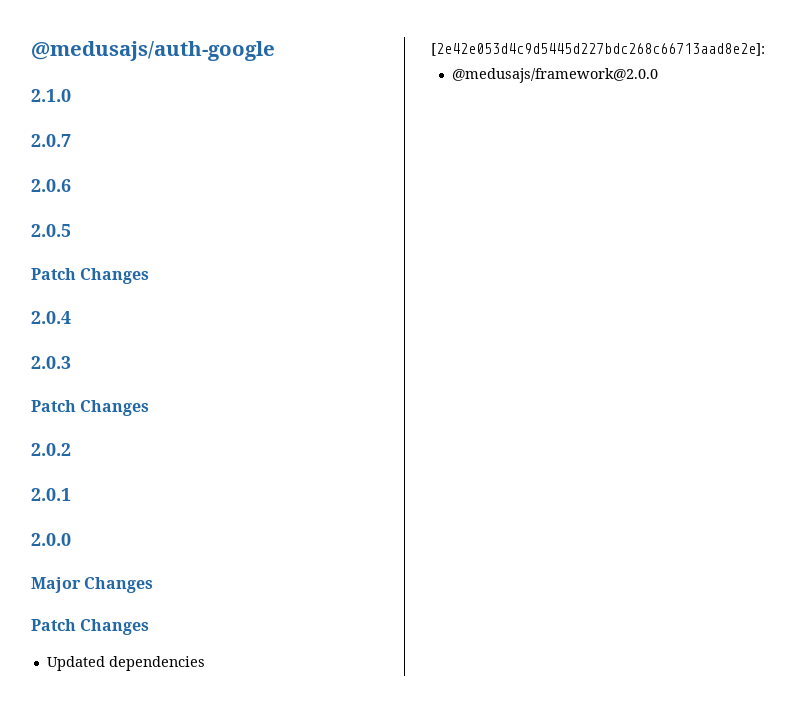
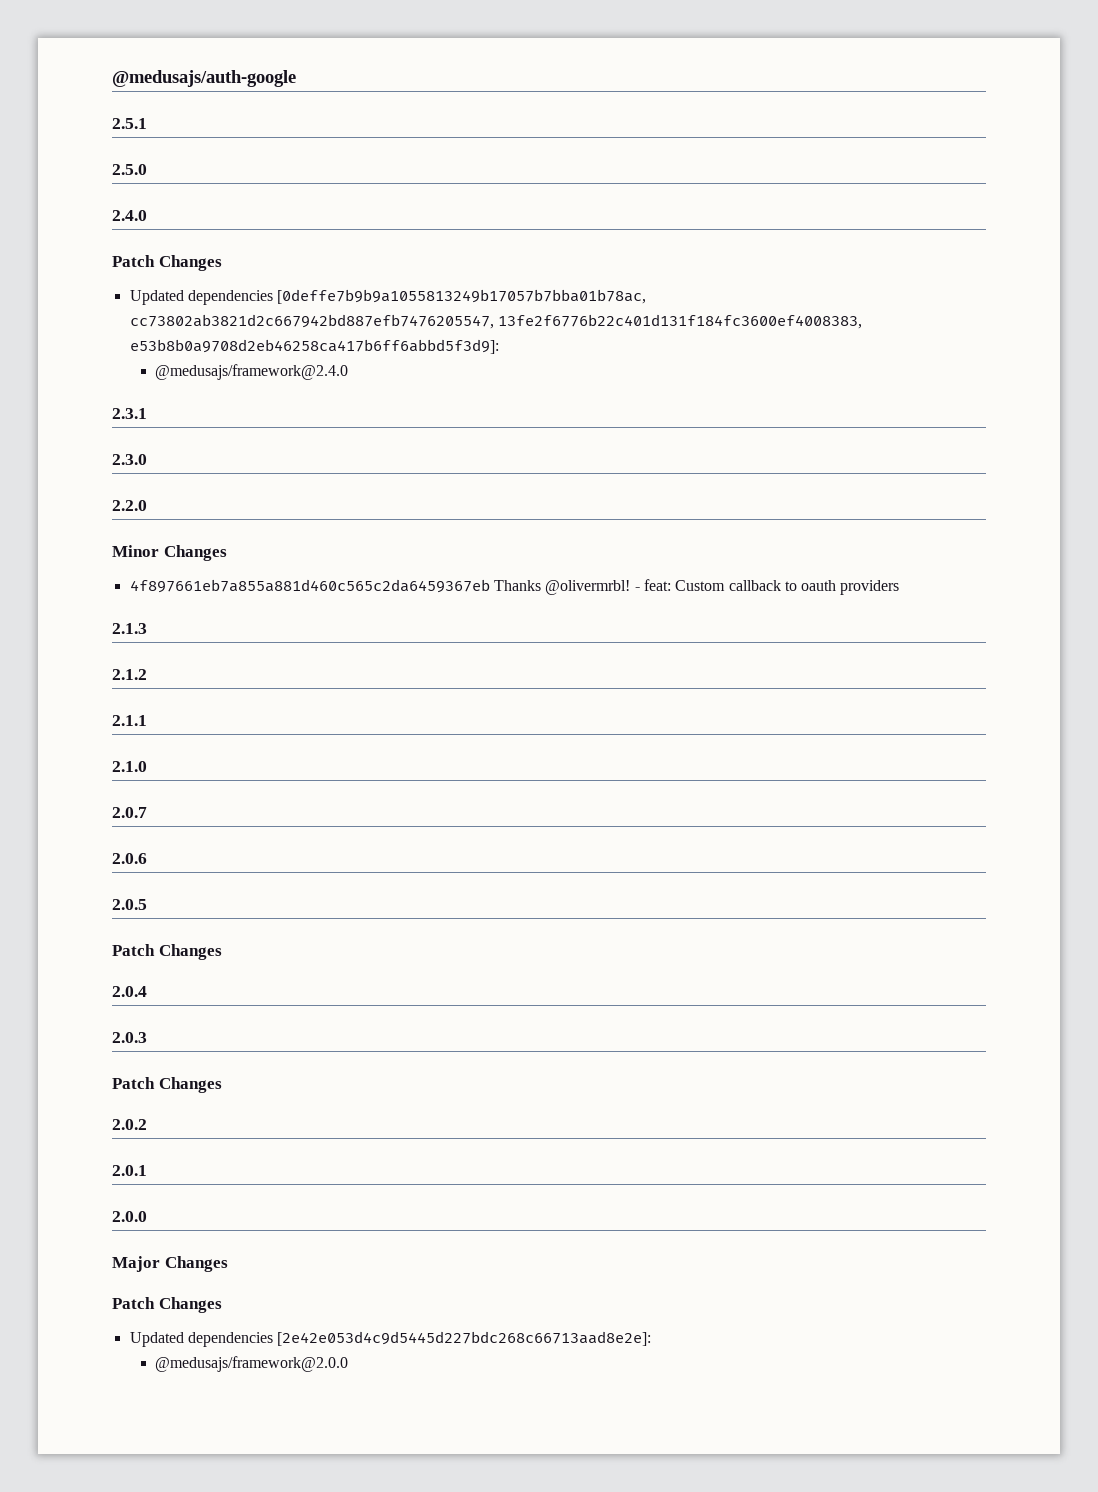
+ 2.5.1
+ 2.5.0
+ 2.4.0
+ Patch Changes
+ Updated dependencies [0deffe7b9b9a1055813249b17057b7bba01b78ac, cc73802ab3821d2c667942bd887efb7476205547, 13fe2f6776b22c401d131f184fc3600ef4008383, e53b8b0a9708d2eb46258ca417b6ff6abbd5f3d9]:
+ @medusajs/framework@2.4.0
+ 2.3.1
+ 2.3.0
+ 2.2.0
+ Minor Changes
+ 4f897661eb7a855a881d460c565c2da6459367eb Thanks @olivermrbl! - feat: Custom callback to oauth providers
+ 2.1.3
+ 2.1.2
+ 2.1.1

